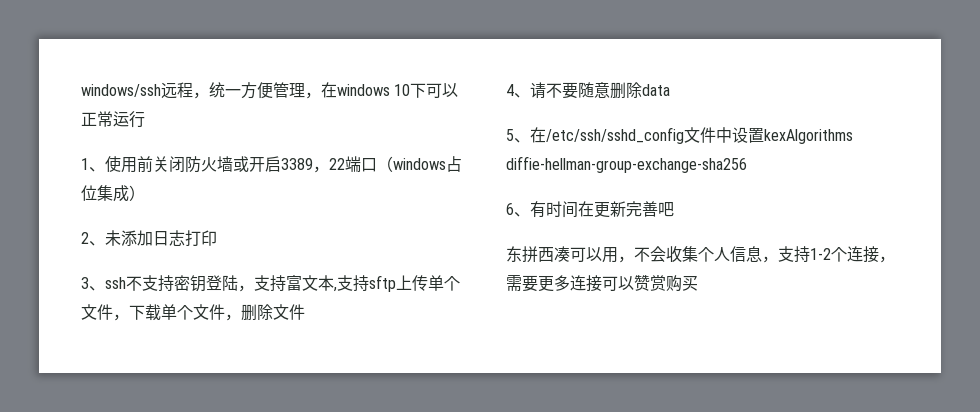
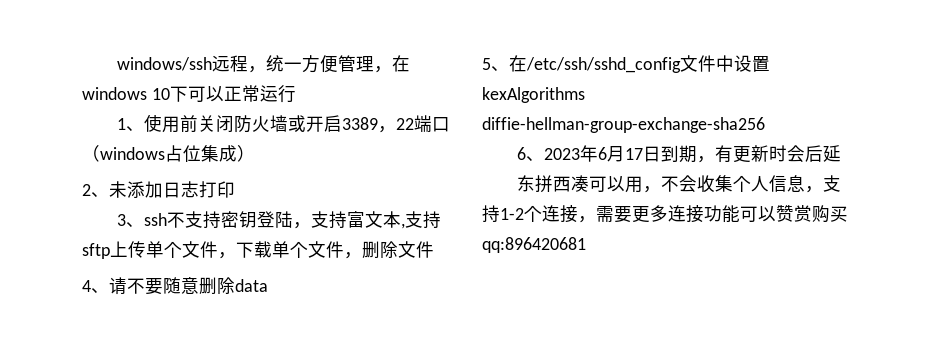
- 6、有时间在更新完善吧
+ 6、2023年6月17日到期，有更新时会后延
- 东拼西凑可以用，不会收集个人信息，支持1-2个连接，需要更多连接可以赞赏购买
+ 东拼西凑可以用，不会收集个人信息，支持1-2个连接，需要更多连接功能可以赞赏购买qq:896420681

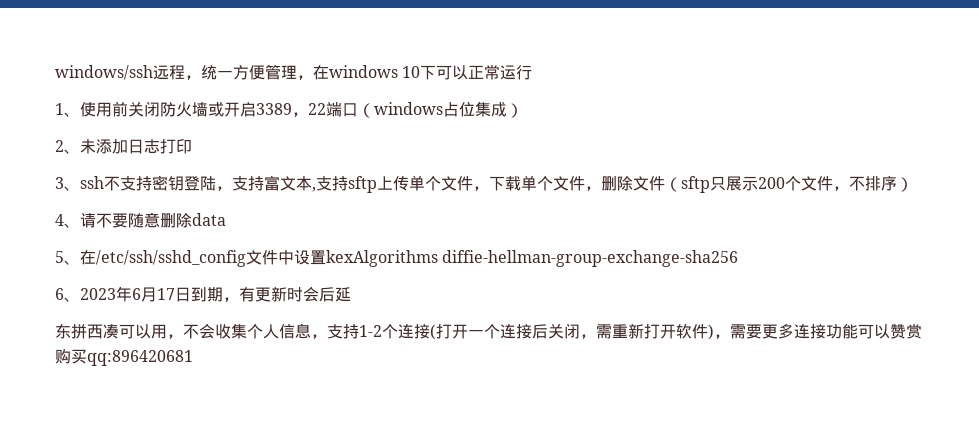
- 3、ssh不支持密钥登陆，支持富文本,支持sftp上传单个文件，下载单个文件，删除文件
+ 3、ssh不支持密钥登陆，支持富文本,支持sftp上传单个文件，下载单个文件，删除文件（sftp只展示200个文件，不排序）
- 东拼西凑可以用，不会收集个人信息，支持1-2个连接，需要更多连接功能可以赞赏购买qq:896420681
+ 东拼西凑可以用，不会收集个人信息，支持1-2个连接(打开一个连接后关闭，需重新打开软件)，需要更多连接功能可以赞赏购买qq:896420681

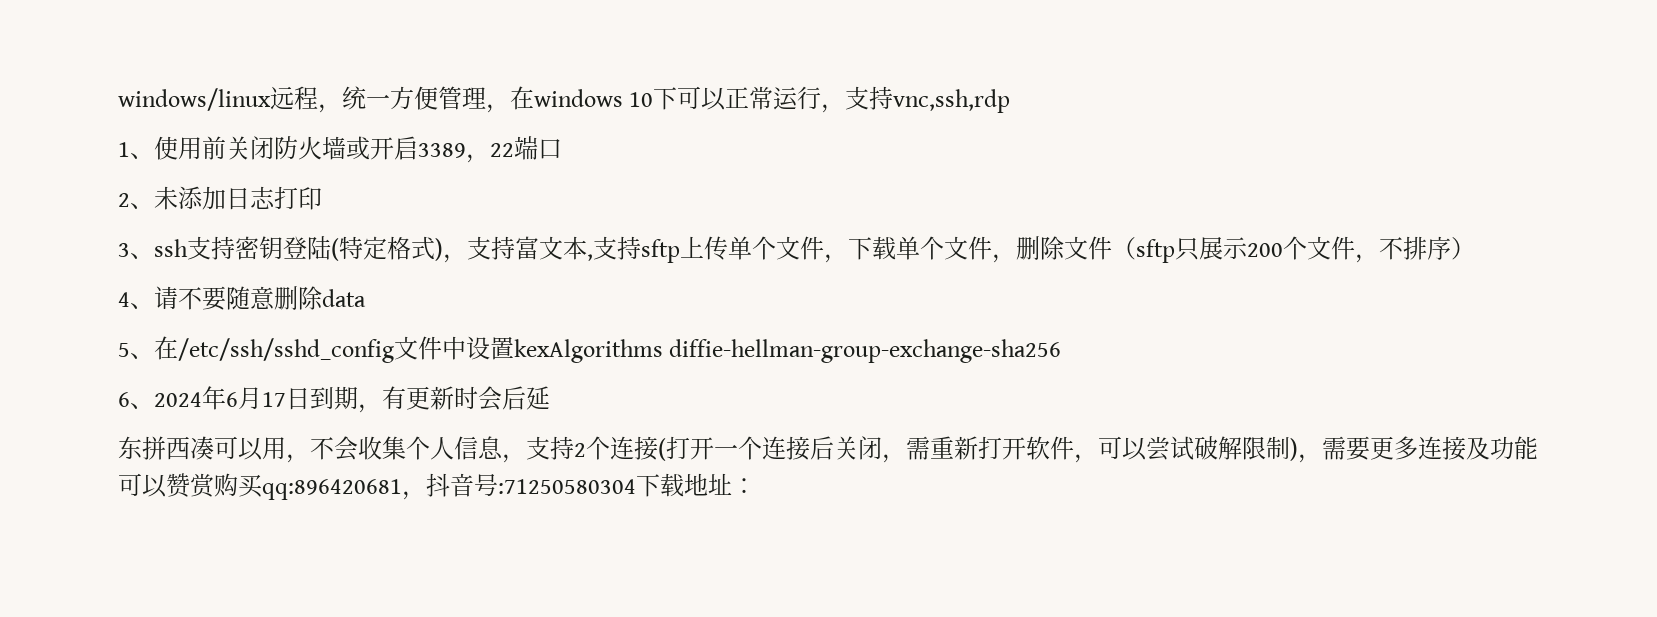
- windows/ssh远程，统一方便管理，在windows 10下可以正常运行
+ windows/linux远程，统一方便管理，在windows 10下可以正常运行，支持vnc,ssh,rdp
- 1、使用前关闭防火墙或开启3389，22端口（windows占位集成）
+ 1、使用前关闭防火墙或开启3389，22端口
- 3、ssh不支持密钥登陆，支持富文本,支持sftp上传单个文件，下载单个文件，删除文件（sftp只展示200个文件，不排序）
+ 3、ssh支持密钥登陆(特定格式)，支持富文本,支持sftp上传单个文件，下载单个文件，删除文件（sftp只展示200个文件，不排序）
- 6、2023年6月17日到期，有更新时会后延
+ 6、2024年6月17日到期，有更新时会后延
- 东拼西凑可以用，不会收集个人信息，支持1-2个连接(打开一个连接后关闭，需重新打开软件)，需要更多连接功能可以赞赏购买qq:896420681
+ 东拼西凑可以用，不会收集个人信息，支持2个连接(打开一个连接后关闭，需重新打开软件，可以尝试破解限制)，需要更多连接及功能可以赞赏购买qq:896420681，抖音号:71250580304下载地址：

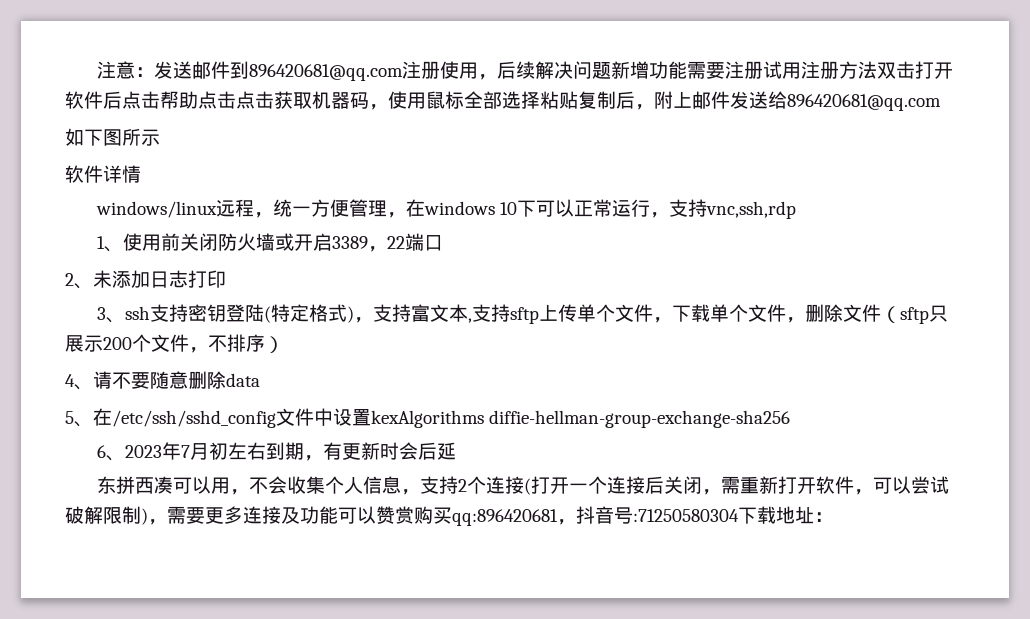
+ 注意：发送邮件到896420681@qq.com注册使用，后续解决问题新增功能需要注册试用注册方法双击打开软件后点击帮助点击点击获取机器码，使用鼠标全部选择粘贴复制后，附上邮件发送给896420681@qq.com
+ 如下图所示
+ 软件详情
- 6、2024年6月17日到期，有更新时会后延
+ 6、2023年7月初左右到期，有更新时会后延

